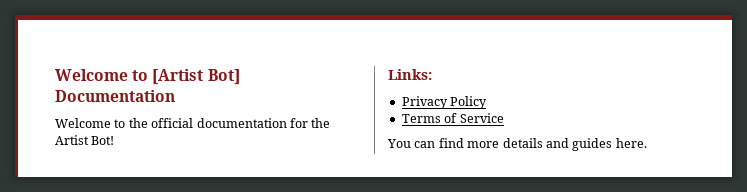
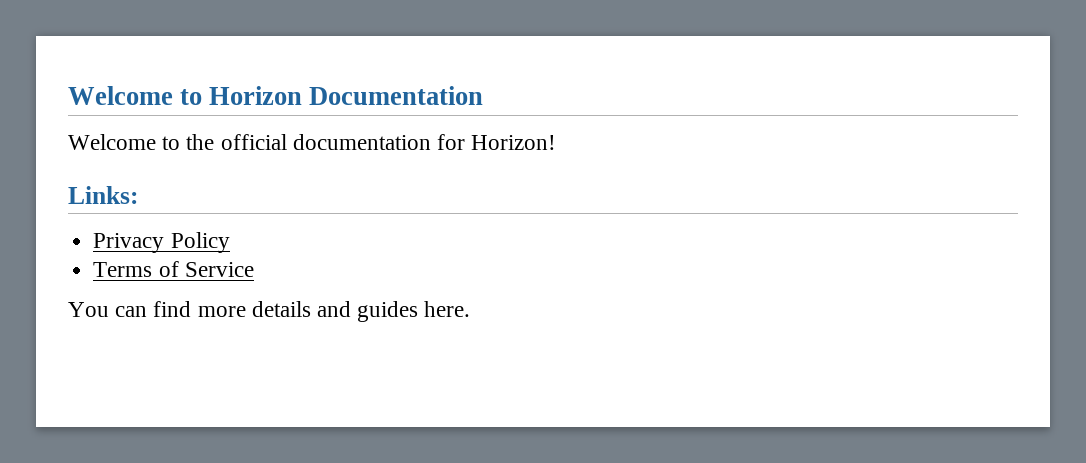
- Welcome to [Artist Bot] Documentation
+ Welcome to Horizon Documentation
- Welcome to the official documentation for the Artist Bot!
+ Welcome to the official documentation for Horizon!

